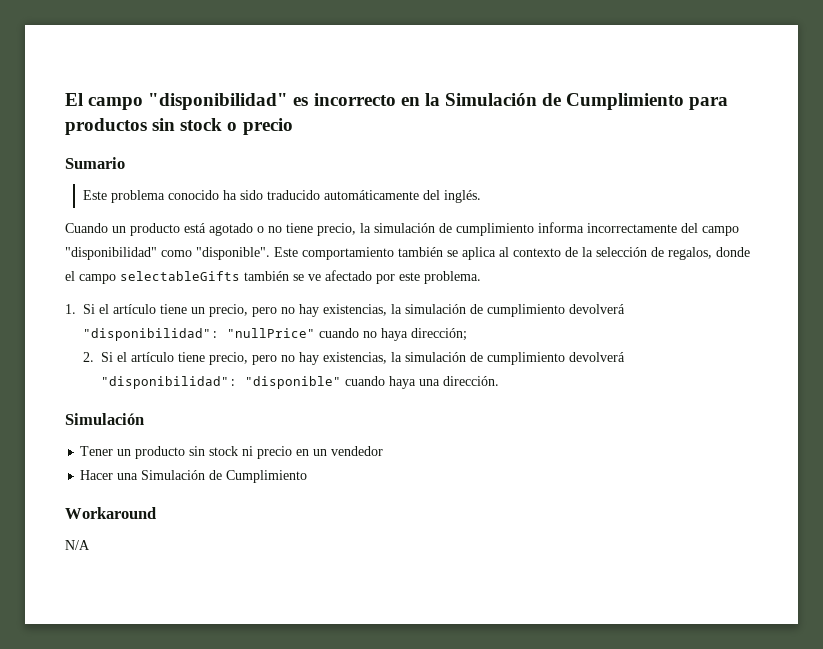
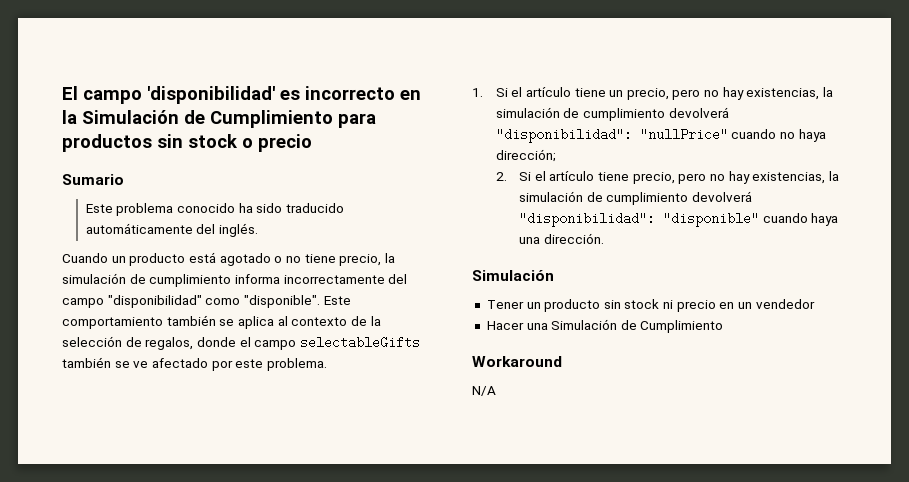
- El campo "disponibilidad" es incorrecto en la Simulación de Cumplimiento para productos sin stock o precio
+ El campo 'disponibilidad' es incorrecto en la Simulación de Cumplimiento para productos sin stock o precio

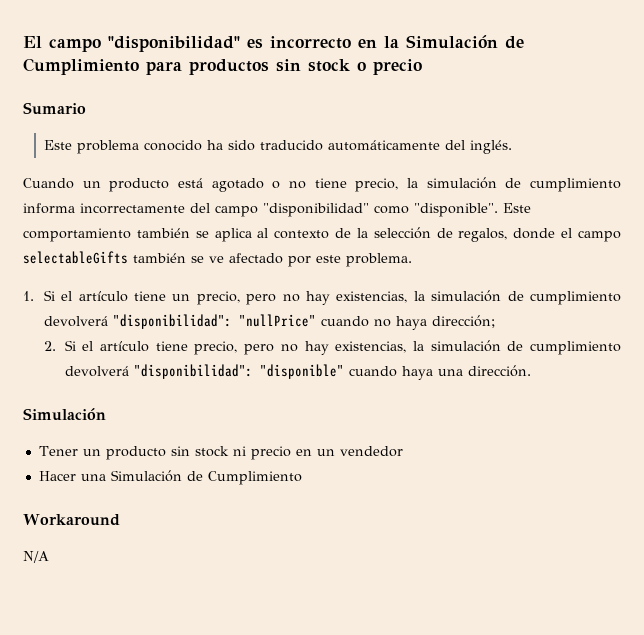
- El campo 'disponibilidad' es incorrecto en la Simulación de Cumplimiento para productos sin stock o precio
+ El campo "disponibilidad" es incorrecto en la Simulación de Cumplimiento para productos sin stock o precio

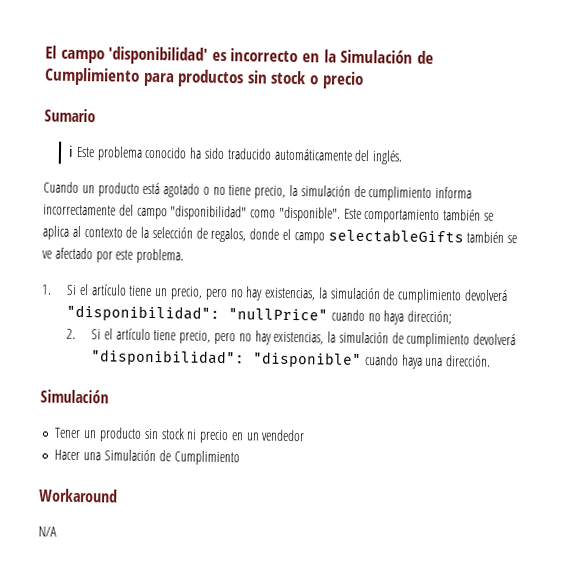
- El campo "disponibilidad" es incorrecto en la Simulación de Cumplimiento para productos sin stock o precio
+ El campo 'disponibilidad' es incorrecto en la Simulación de Cumplimiento para productos sin stock o precio
- Este problema conocido ha sido traducido automáticamente del inglés.
+ ℹ Este problema conocido ha sido traducido automáticamente del inglés.

